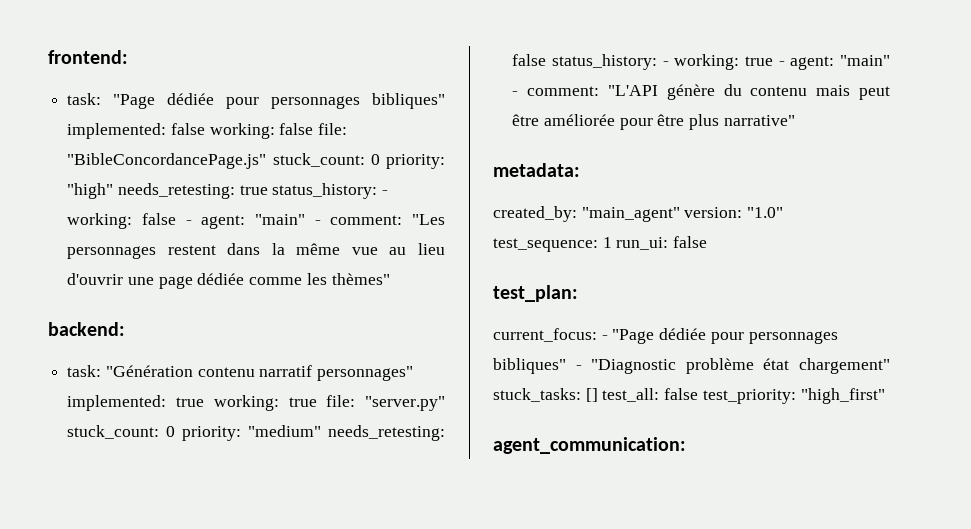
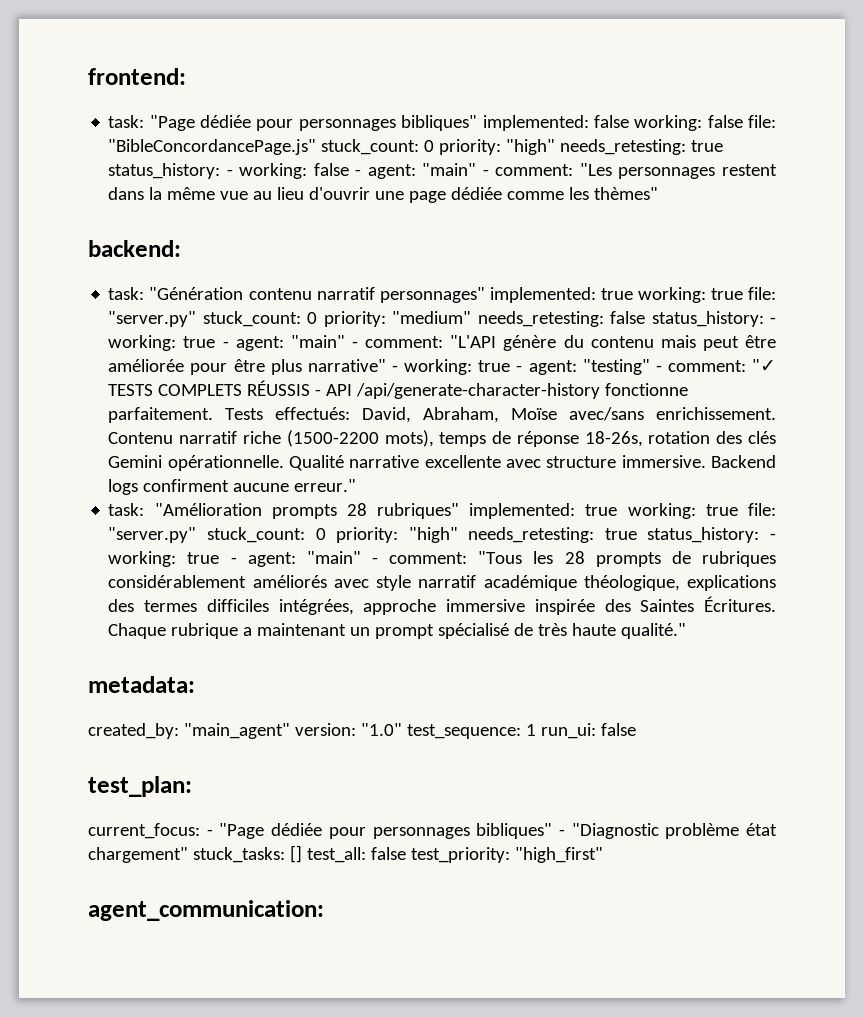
- task: "Génération contenu narratif personnages" implemented: true working: true file: "server.py" stuck_count: 0 priority: "medium" needs_retesting: false status_history: - working: true - agent: "main" - comment: "L'API génère du contenu mais peut être améliorée pour être plus narrative"
+ task: "Génération contenu narratif personnages" implemented: true working: true file: "server.py" stuck_count: 0 priority: "medium" needs_retesting: false status_history: - working: true - agent: "main" - comment: "L'API génère du contenu mais peut être améliorée pour être plus narrative" - working: true - agent: "testing" - comment: "✓ TESTS COMPLETS RÉUSSIS - API /api/generate-character-history fonctionne parfaitement. Tests effectués: David, Abraham, Moïse avec/sans enrichissement. Contenu narratif riche (1500-2200 mots), temps de réponse 18-26s, rotation des clés Gemini opérationnelle. Qualité narrative excellente avec structure immersive. Backend logs confirment aucune erreur."
+ task: "Amélioration prompts 28 rubriques" implemented: true working: true file: "server.py" stuck_count: 0 priority: "high" needs_retesting: true status_history: - working: true - agent: "main" - comment: "Tous les 28 prompts de rubriques considérablement améliorés avec style narratif académique théologique, explications des termes difficiles intégrées, approche immersive inspirée des Saintes Écritures. Chaque rubrique a maintenant un prompt spécialisé de très haute qualité."

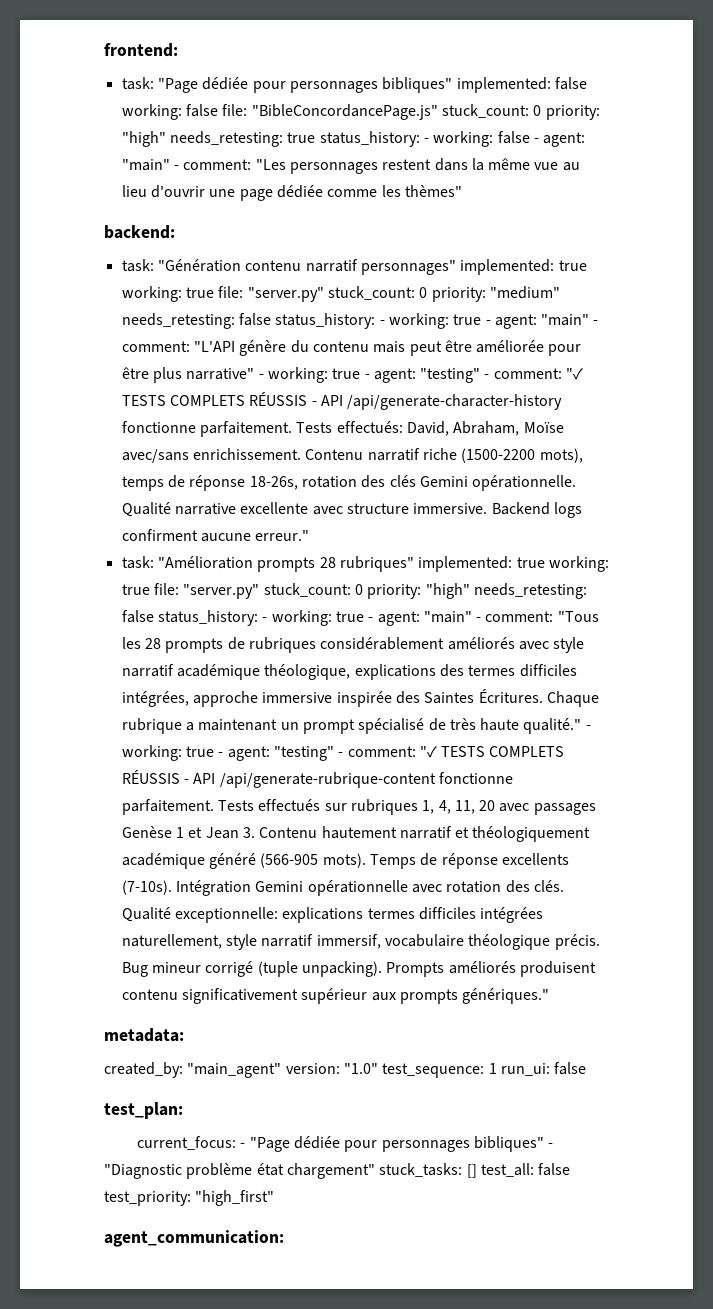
- task: "Amélioration prompts 28 rubriques" implemented: true working: true file: "server.py" stuck_count: 0 priority: "high" needs_retesting: true status_history: - working: true - agent: "main" - comment: "Tous les 28 prompts de rubriques considérablement améliorés avec style narratif académique théologique, explications des termes difficiles intégrées, approche immersive inspirée des Saintes Écritures.
+ task: "Amélioration prompts 28 rubriques" implemented: true working: true file: "server.py" stuck_count: 0 priority: "high" needs_retesting: false status_history: - working: true - agent: "main" - comment: "Tous les 28 prompts de rubriques considérablement améliorés avec style narratif académique théologique, explications des termes difficiles intégrées, approche immersive inspirée des Saintes Écritures.
+ - working: true - agent: "testing" - comment: "✓ TESTS COMPLETS RÉUSSIS - API /api/generate-rubrique-content fonctionne parfaitement. Tests effectués sur rubriques 1, 4, 11, 20 avec passages Genèse 1 et Jean 3. Contenu hautement narratif et théologiquement académique généré (566-905 mots). Temps de réponse excellents (7-10s). Intégration Gemini opérationnelle avec rotation des clés. Qualité exceptionnelle: explications termes difficiles intégrées naturellement, style narratif immersif, vocabulaire théologique précis. Bug mineur corrigé (tuple unpacking). Prompts améliorés produisent contenu significativement supérieur aux prompts génériques."

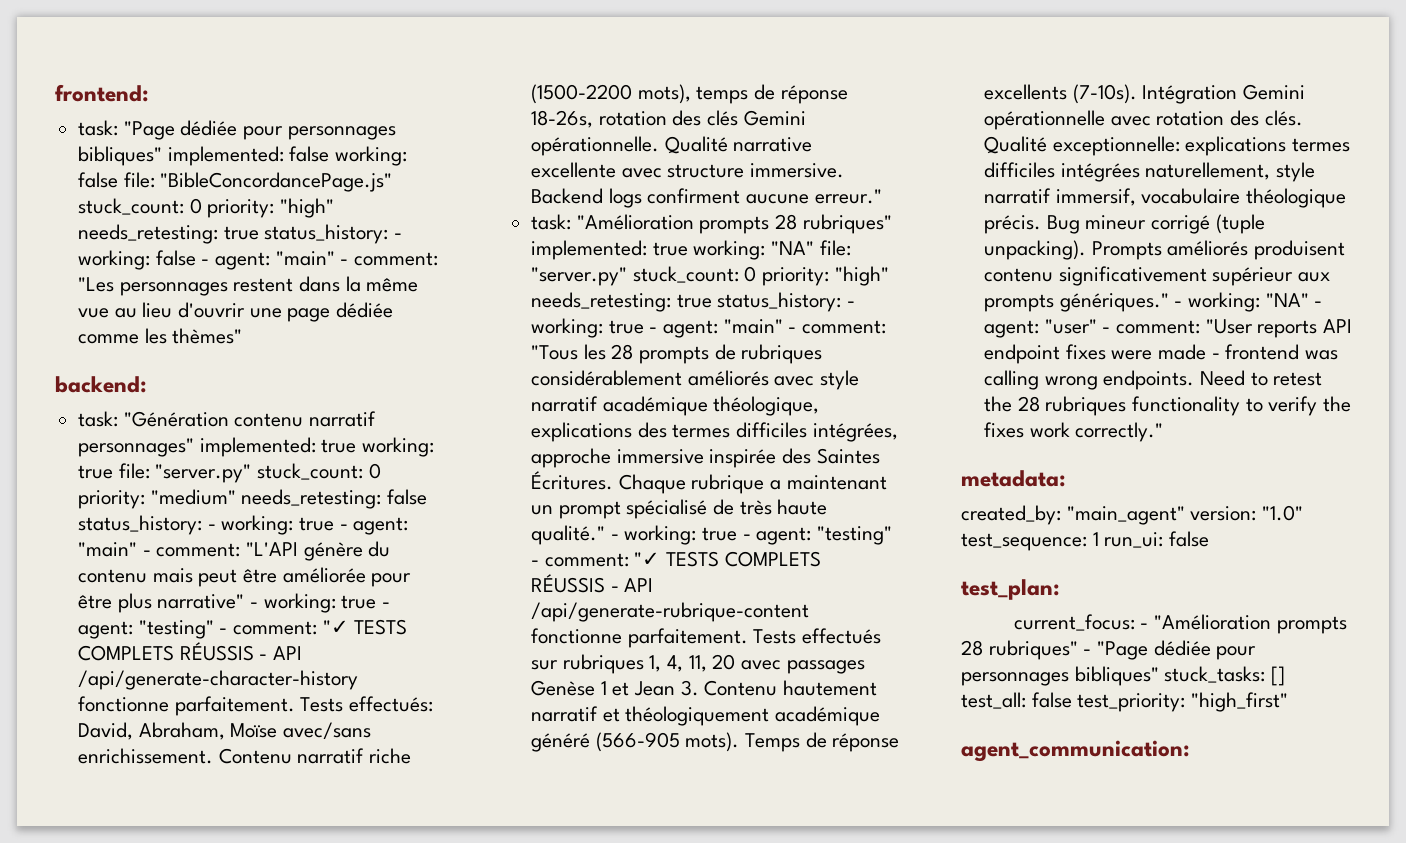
- task: "Amélioration prompts 28 rubriques" implemented: true working: true file: "server.py" stuck_count: 0 priority: "high" needs_retesting: false status_history: - working: true - agent: "main" - comment: "Tous les 28 prompts de rubriques considérablement améliorés avec style narratif académique théologique, explications des termes difficiles intégrées, approche immersive inspirée des Saintes Écritures.
+ task: "Amélioration prompts 28 rubriques" implemented: true working: "NA" file: "server.py" stuck_count: 0 priority: "high" needs_retesting: true status_history: - working: true - agent: "main" - comment: "Tous les 28 prompts de rubriques considérablement améliorés avec style narratif académique théologique, explications des termes difficiles intégrées, approche immersive inspirée des Saintes Écritures.
+ - working: "NA" - agent: "user" - comment: "User reports API endpoint fixes were made - frontend was calling wrong endpoints. Need to retest the 28 rubriques functionality to verify the fixes work correctly."
- current_focus: - "Page dédiée pour personnages bibliques" - "Diagnostic problème état chargement" stuck_tasks: [] test_all: false test_priority: "high_first"
+ current_focus: - "Amélioration prompts 28 rubriques" - "Page dédiée pour personnages bibliques" stuck_tasks: [] test_all: false test_priority: "high_first"

